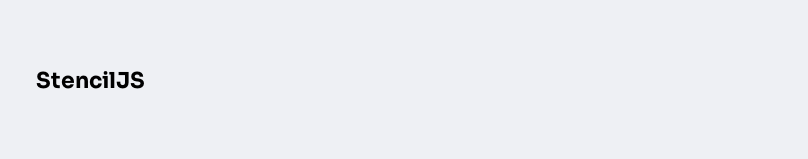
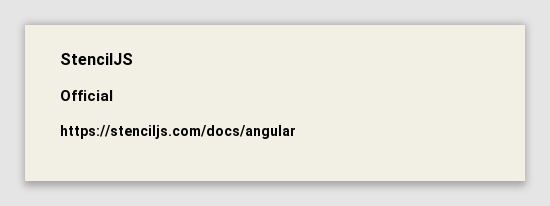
+ Official
+ https://stenciljs.com/docs/angular

